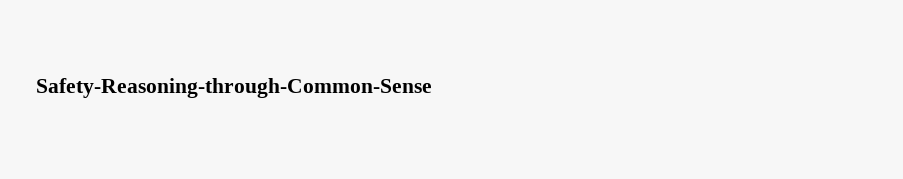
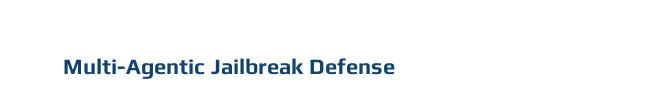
- Safety-Reasoning-through-Common-Sense
+ Multi-Agentic Jailbreak Defense

